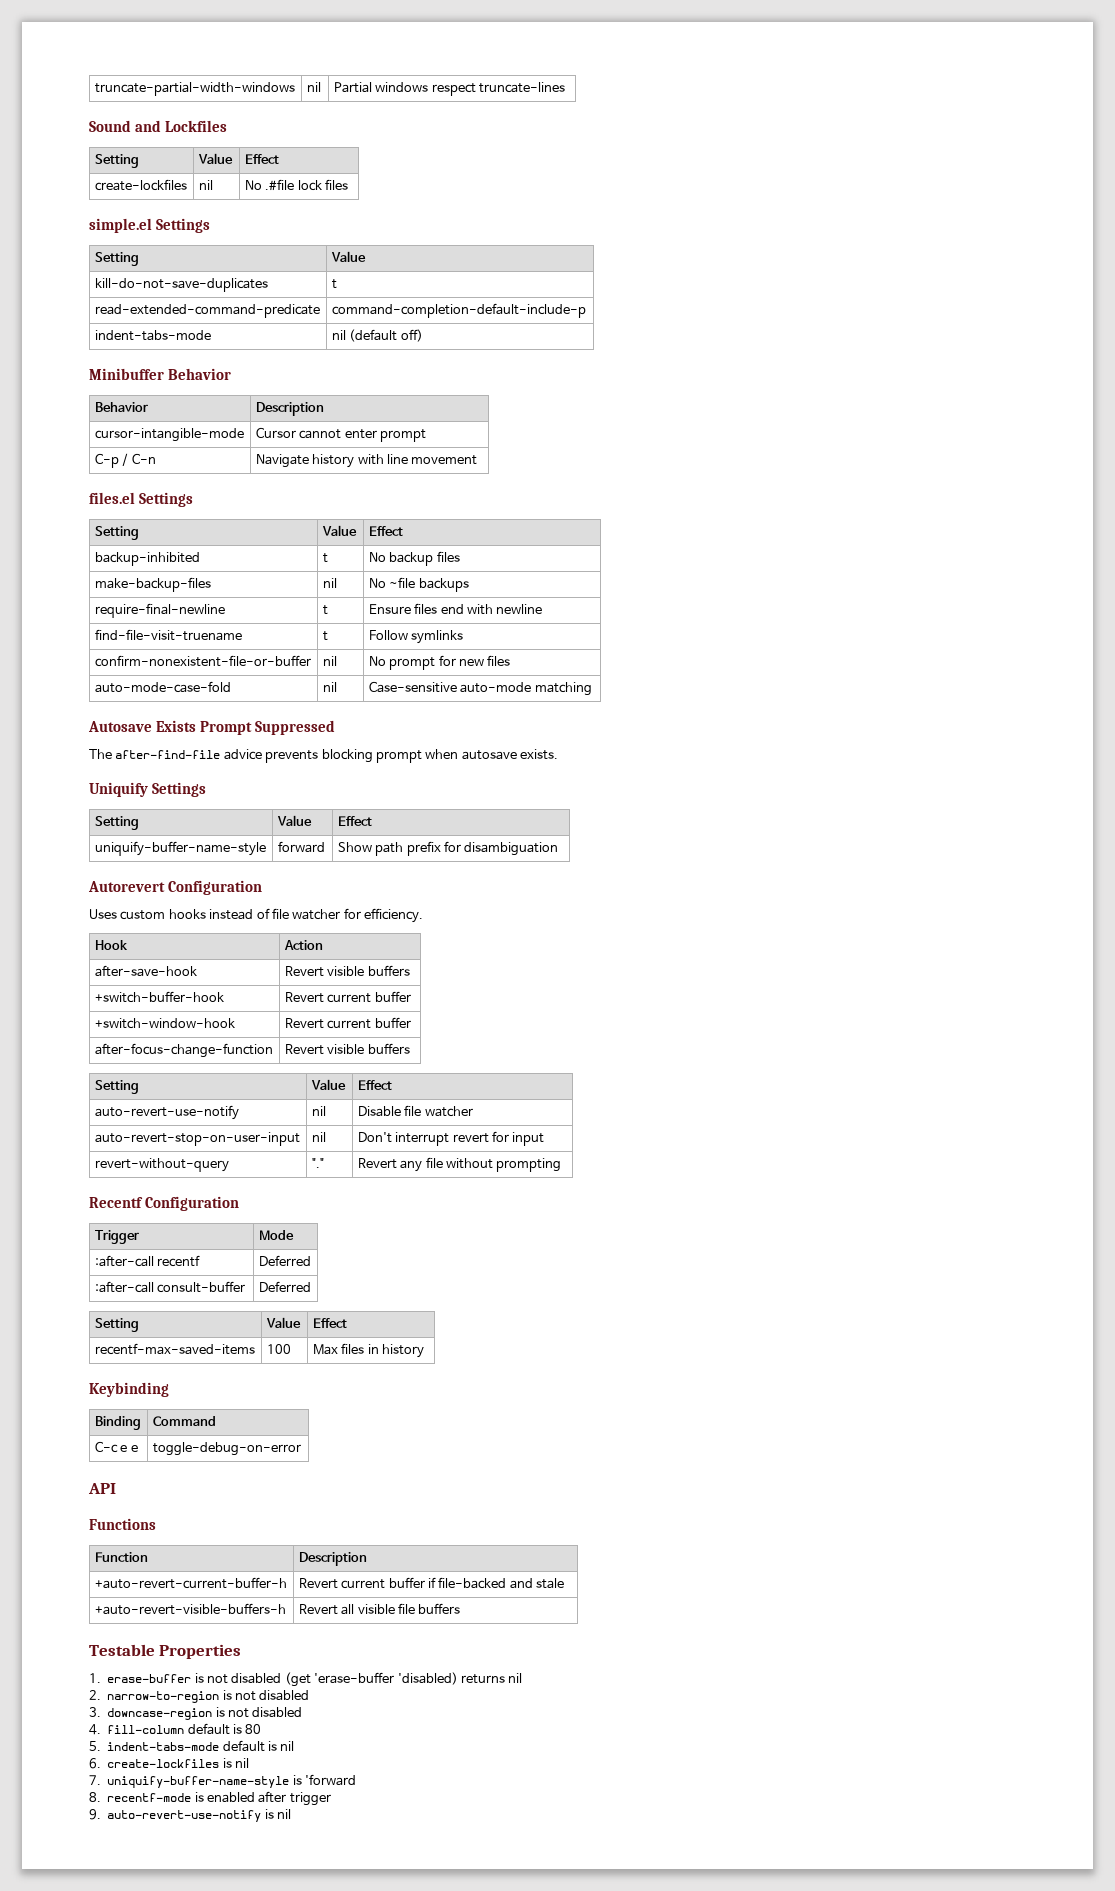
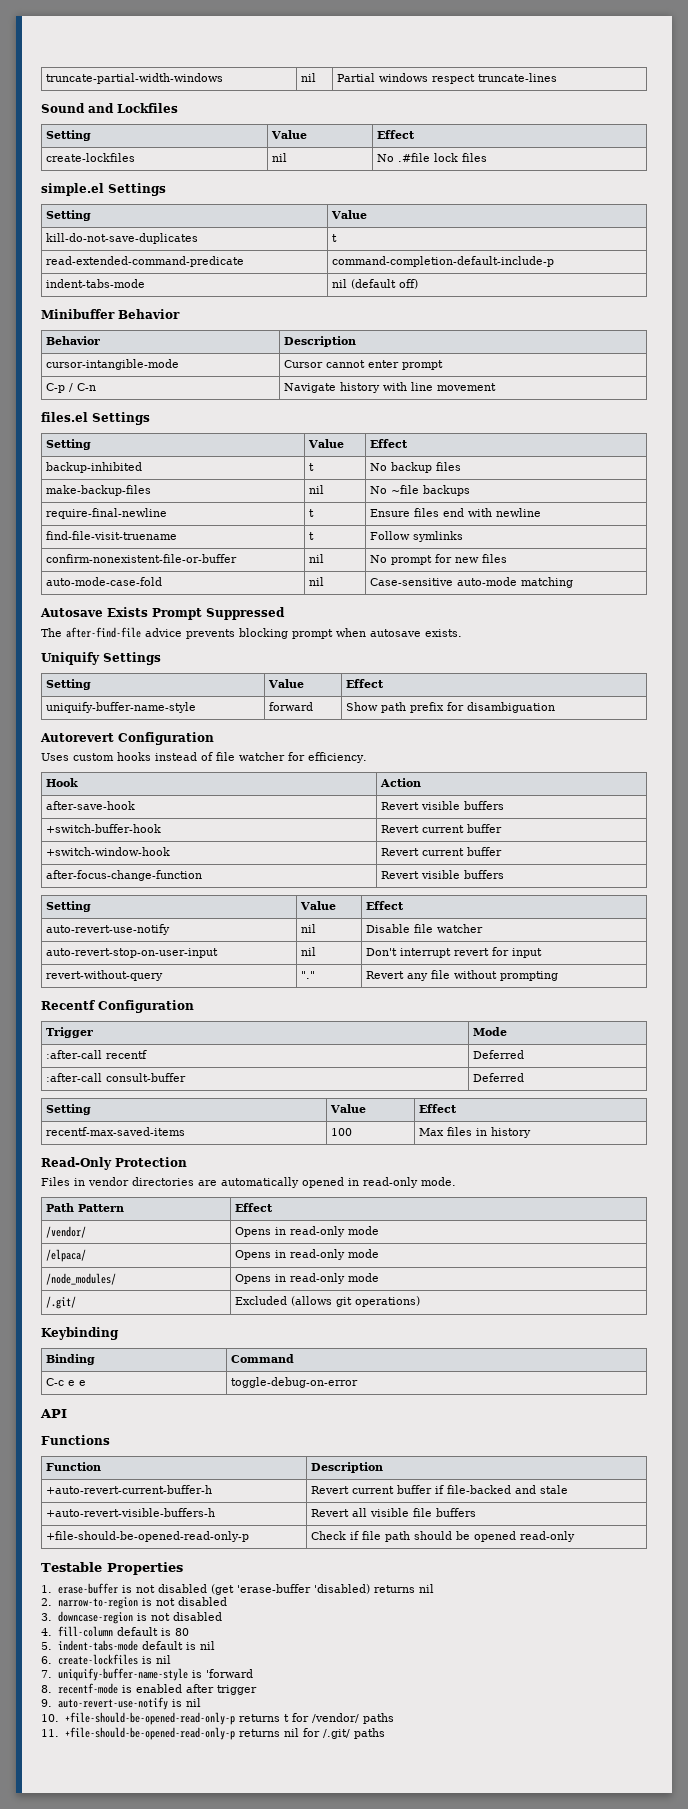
+ Read-Only Protection
+ Files in vendor directories are automatically opened in read-only mode.
+ Path Pattern | Effect
+ /vendor/ | Opens in read-only mode
+ /elpaca/ | Opens in read-only mode
+ /node_modules/ | Opens in read-only mode
+ /.git/ | Excluded (allows git operations)
+ +file-should-be-opened-read-only-p | Check if file path should be opened read-only
+ 10. +file-should-be-opened-read-only-p returns t for /vendor/ paths
+ 11. +file-should-be-opened-read-only-p returns nil for /.git/ paths

